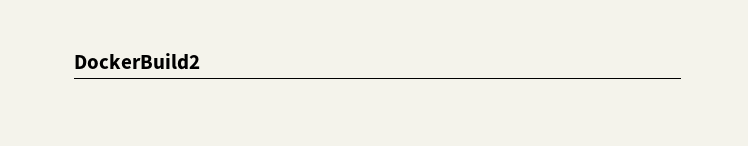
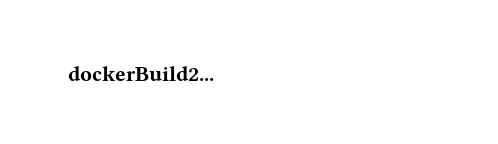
- DockerBuild2
+ dockerBuild2...

